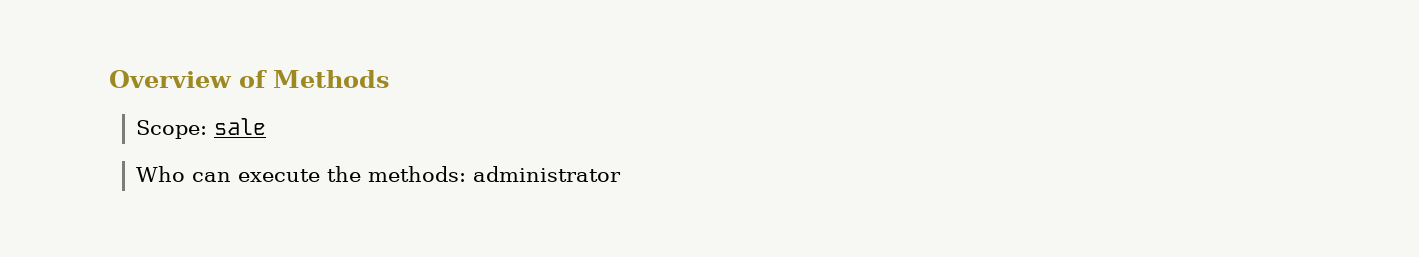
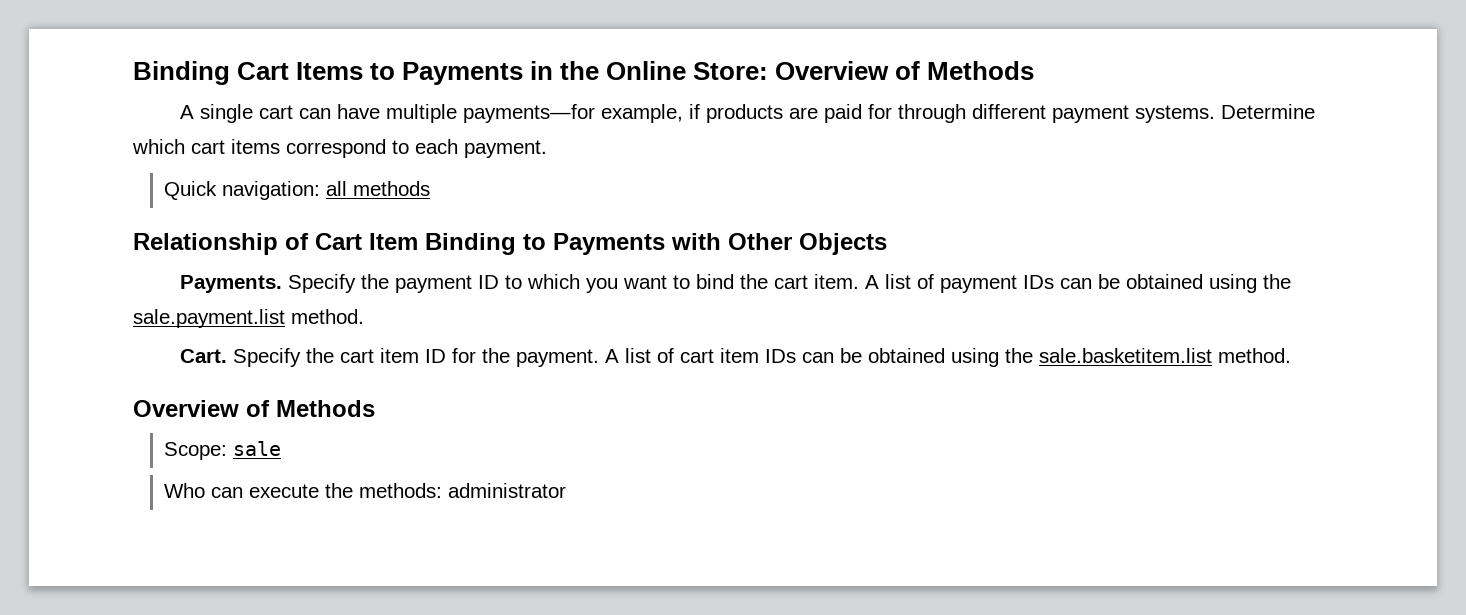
+ Binding Cart Items to Payments in the Online Store: Overview of Methods
+ A single cart can have multiple payments—for example, if products are paid for through different payment systems. Determine which cart items correspond to each payment.
+ Quick navigation: all methods
+ Relationship of Cart Item Binding to Payments with Other Objects
+ Payments. Specify the payment ID to which you want to bind the cart item. A list of payment IDs can be obtained using the sale.payment.list method.
+ Cart. Specify the cart item ID for the payment. A list of cart item IDs can be obtained using the sale.basketitem.list method.

